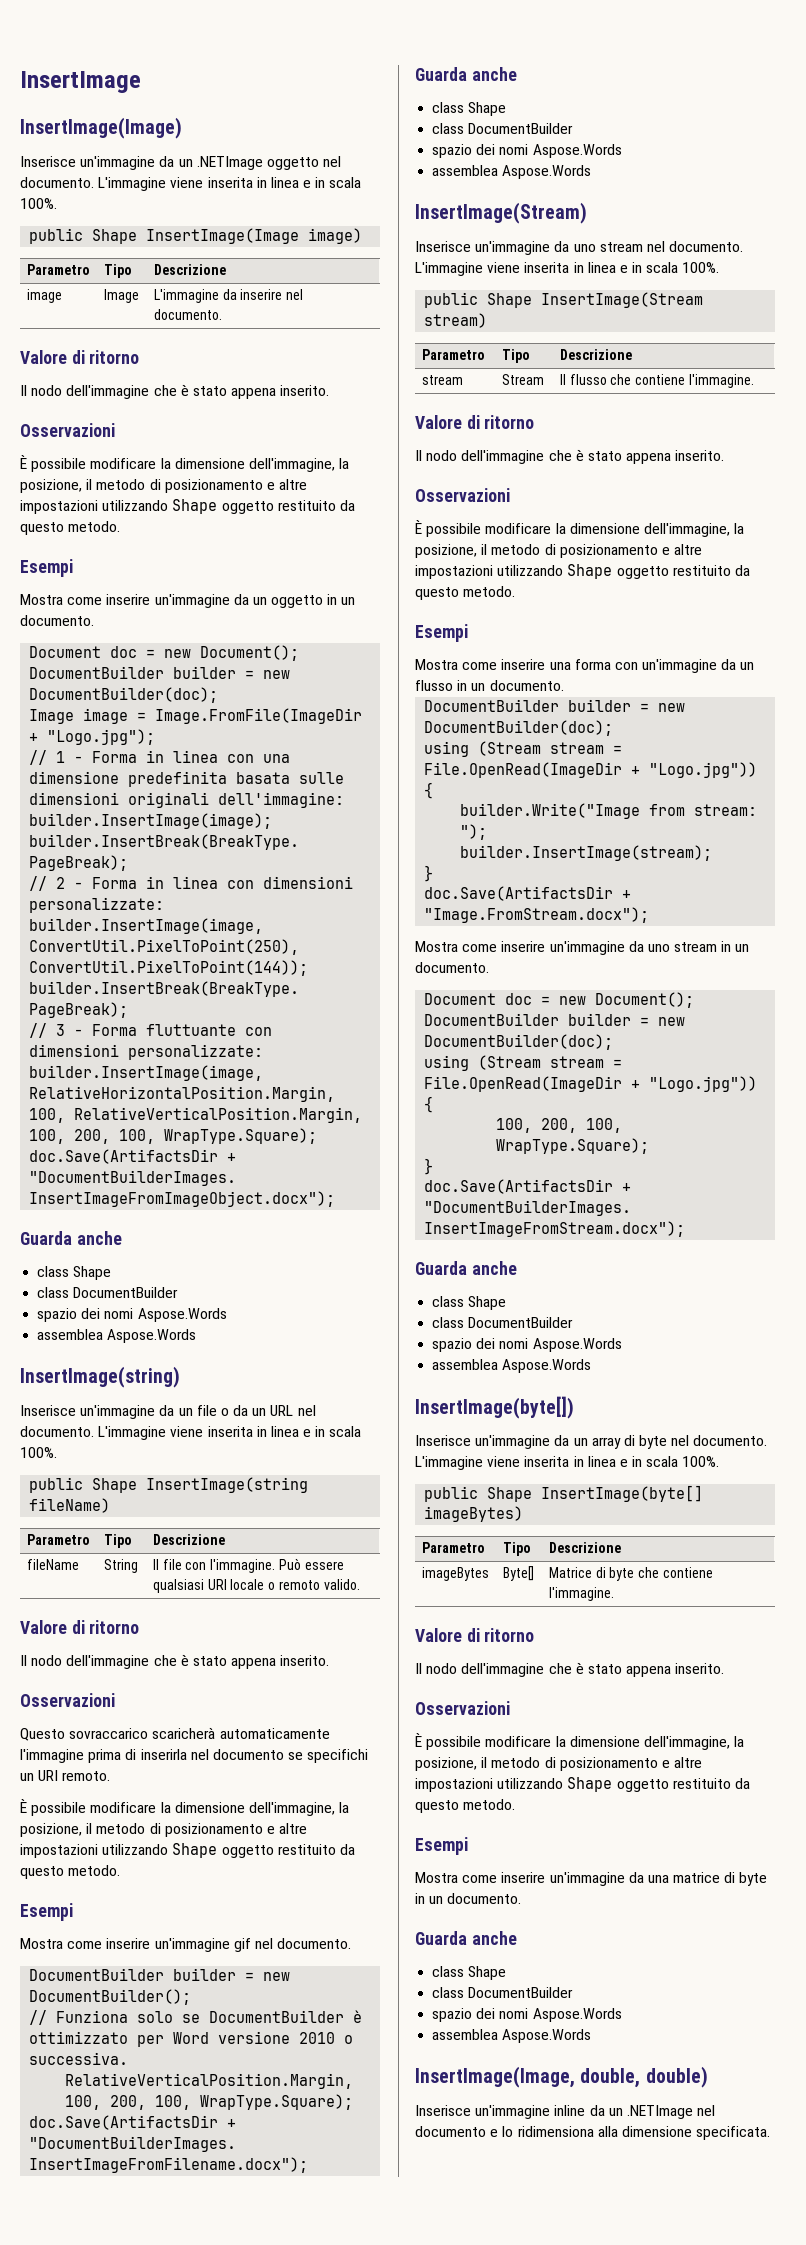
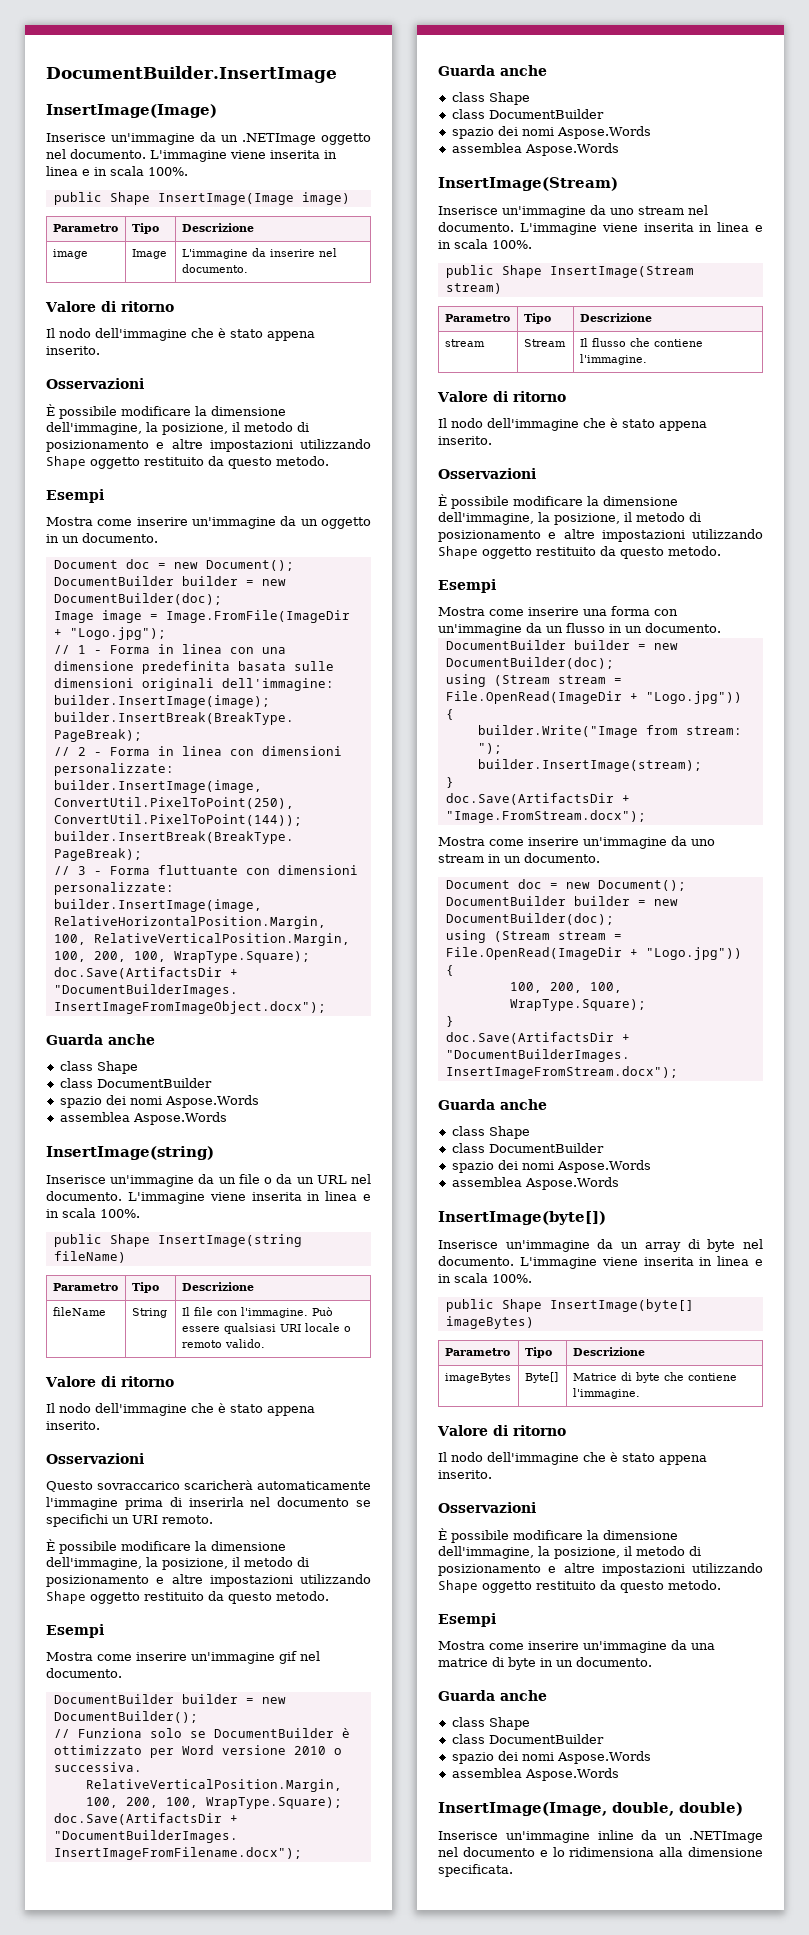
- InsertImage
+ DocumentBuilder.InsertImage

